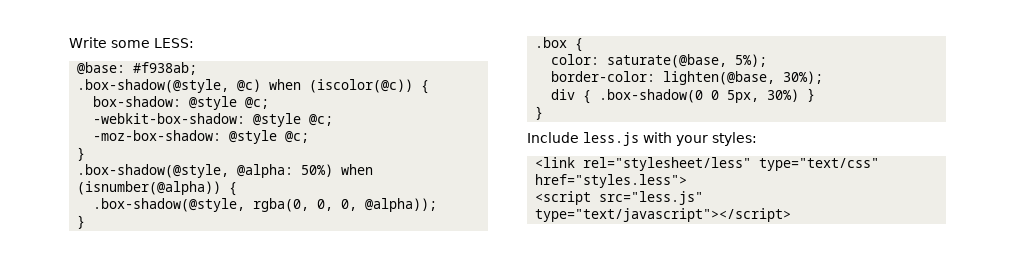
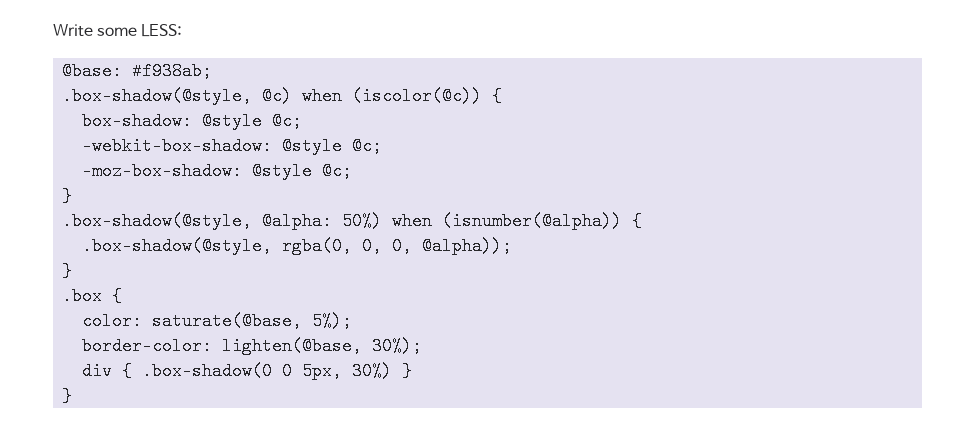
- Include less.js with your styles:
- <link rel="stylesheet/less" type="text/css" href="styles.less">
- <script src="less.js" type="text/javascript"></script>

